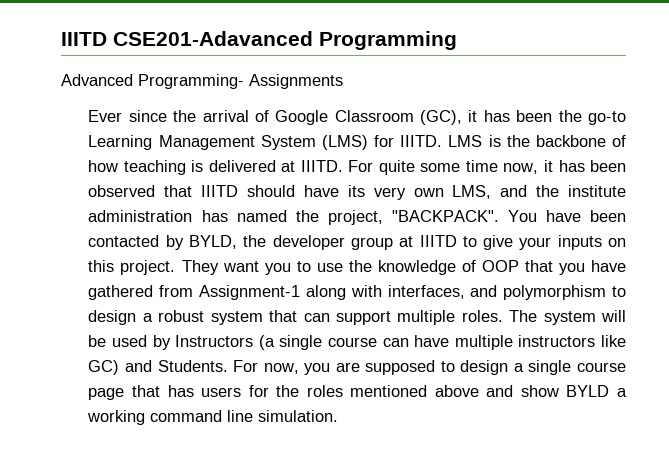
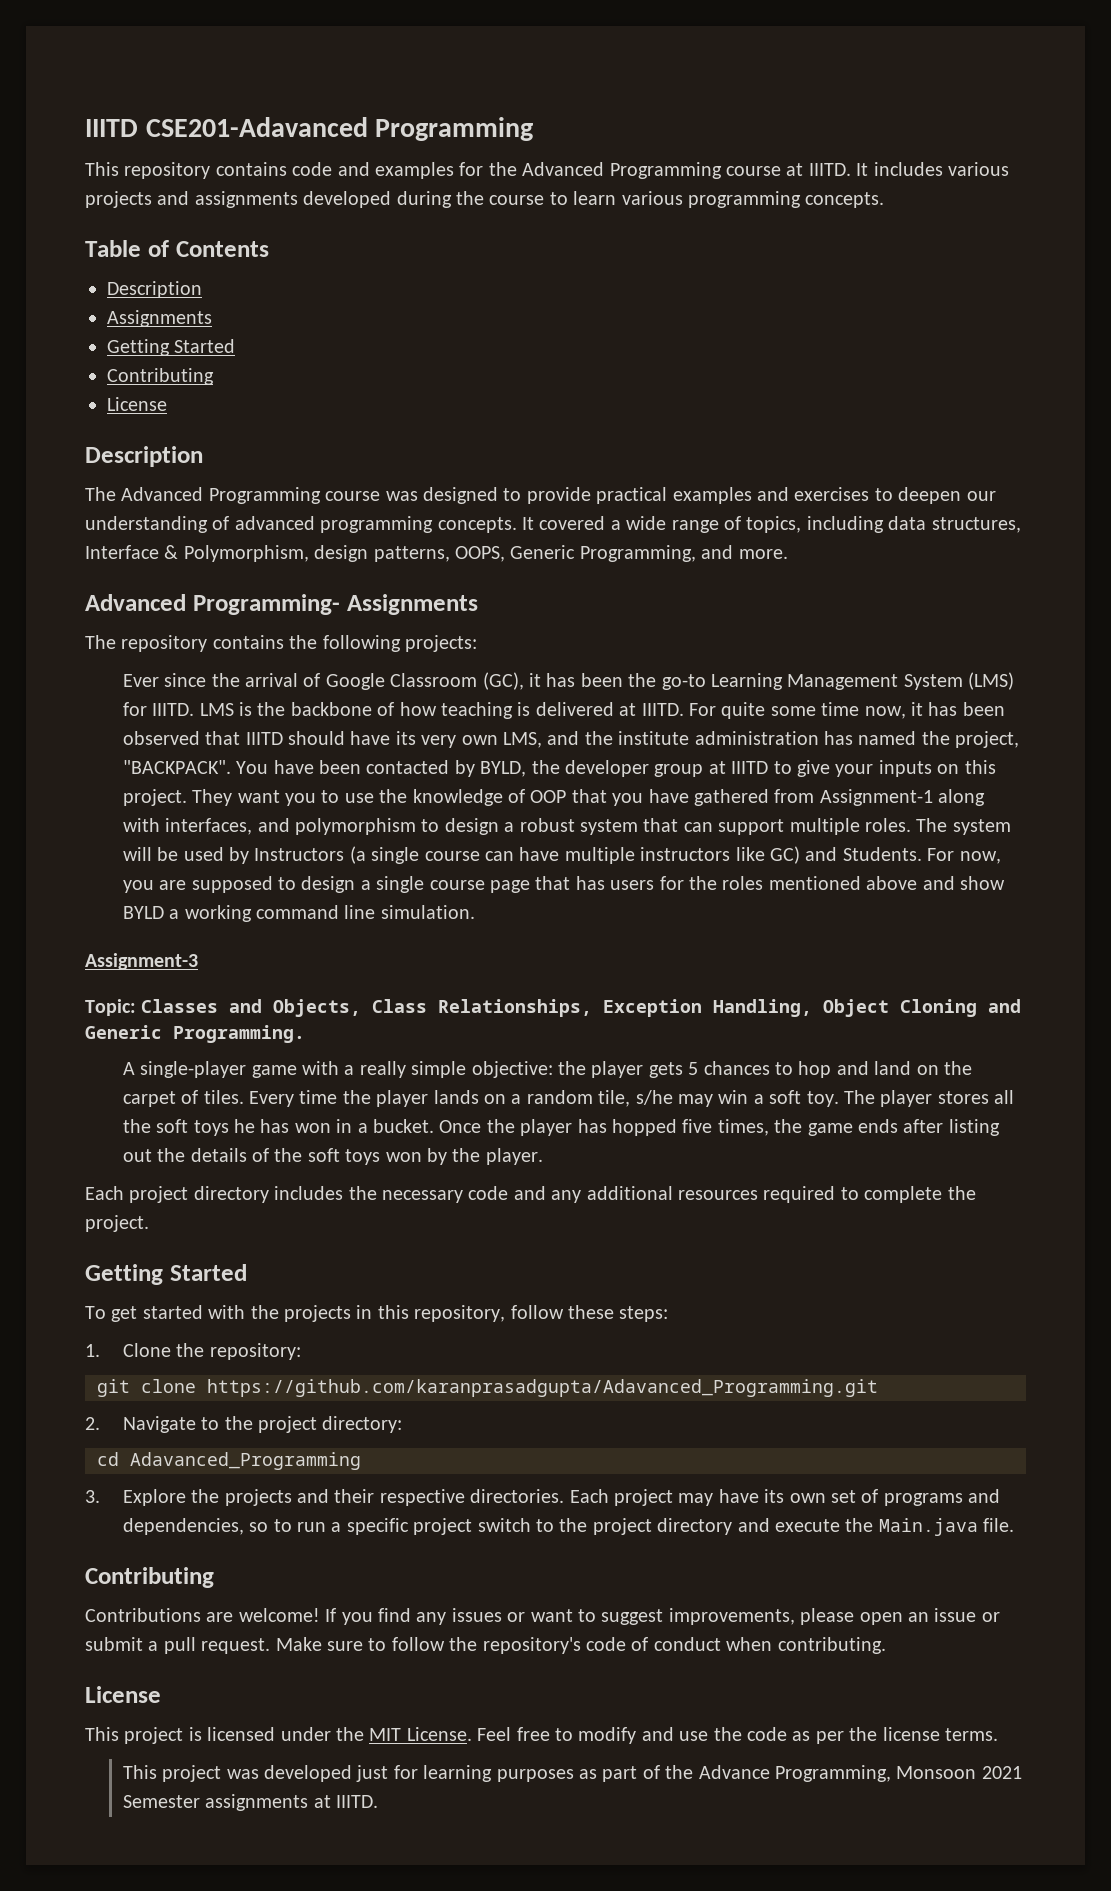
+ This repository contains code and examples for the Advanced Programming course at IIITD. It includes various projects and assignments developed during the course to learn various programming concepts.
+ Table of Contents
+ Description
+ Assignments
+ Getting Started
+ Contributing
+ License
+ Description
+ The Advanced Programming course was designed to provide practical examples and exercises to deepen our understanding of advanced programming concepts. It covered a wide range of topics, including data structures, Interface & Polymorphism, design patterns, OOPS, Generic Programming, and more.
  Advanced Programming- Assignments
+ The repository contains the following projects:
+ Assignment-3
+ Topic: Classes and Objects, Class Relationships, Exception Handling, Object Cloning and Generic Programming.
+ A single-player game with a really simple objective: the player gets 5 chances to hop and land on the carpet of tiles. Every time the player lands on a random tile, s/he may win a soft toy. The player stores all the soft toys he has won in a bucket. Once the player has hopped five times, the game ends after listing out the details of the soft toys won by the player.
+ Each project directory includes the necessary code and any additional resources required to complete the project.
+ Getting Started
+ To get started with the projects in this repository, follow these steps:
+ 1. Clone the repository:
+ git clone https://github.com/karanprasadgupta/Adavanced_Programming.git
+ 2. Navigate to the project directory:
+ cd Adavanced_Programming
+ 3. Explore the projects and their respective directories. Each project may have its own set of programs and dependencies, so to run a specific project switch to the project directory and execute the Main.java file.
+ Contributing
+ Contributions are welcome! If you find any issues or want to suggest improvements, please open an issue or submit a pull request. Make sure to follow the repository's code of conduct when contributing.
+ License
+ This project is licensed under the MIT License. Feel free to modify and use the code as per the license terms.
+ This project was developed just for learning purposes as part of the Advance Programming, Monsoon 2021 Semester assignments at IIITD.

